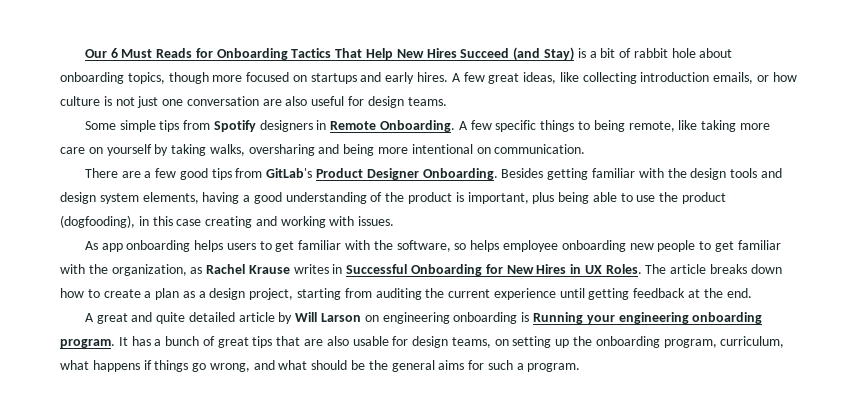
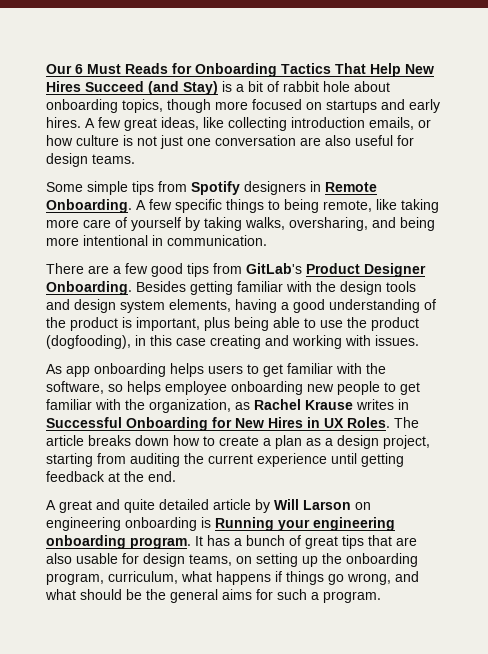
- A few specific things to being remote, like taking more care on yourself by taking walks, oversharing and being more intentional on communication.
+ A few specific things to being remote, like taking more care of yourself by taking walks, oversharing, and being more intentional in communication.

